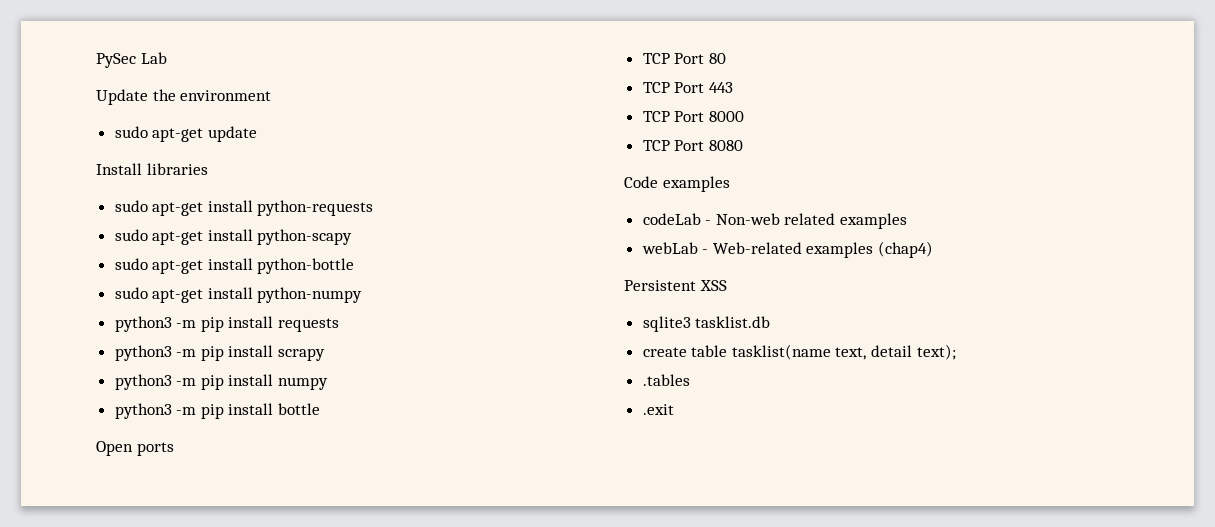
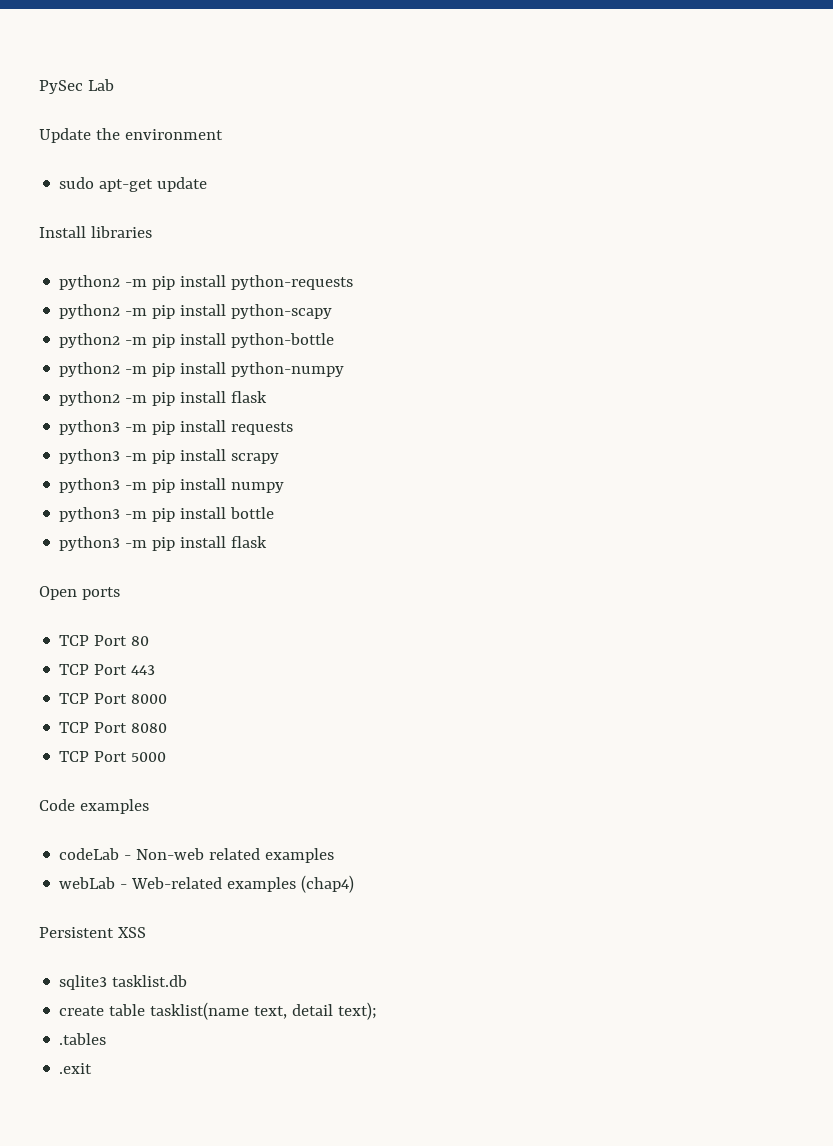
- sudo apt-get install python-requests
+ python2 -m pip install python-requests
- sudo apt-get install python-scapy
+ python2 -m pip install python-scapy
- sudo apt-get install python-bottle
+ python2 -m pip install python-bottle
- sudo apt-get install python-numpy
+ python2 -m pip install python-numpy
+ python2 -m pip install flask
+ python3 -m pip install flask
+ TCP Port 5000

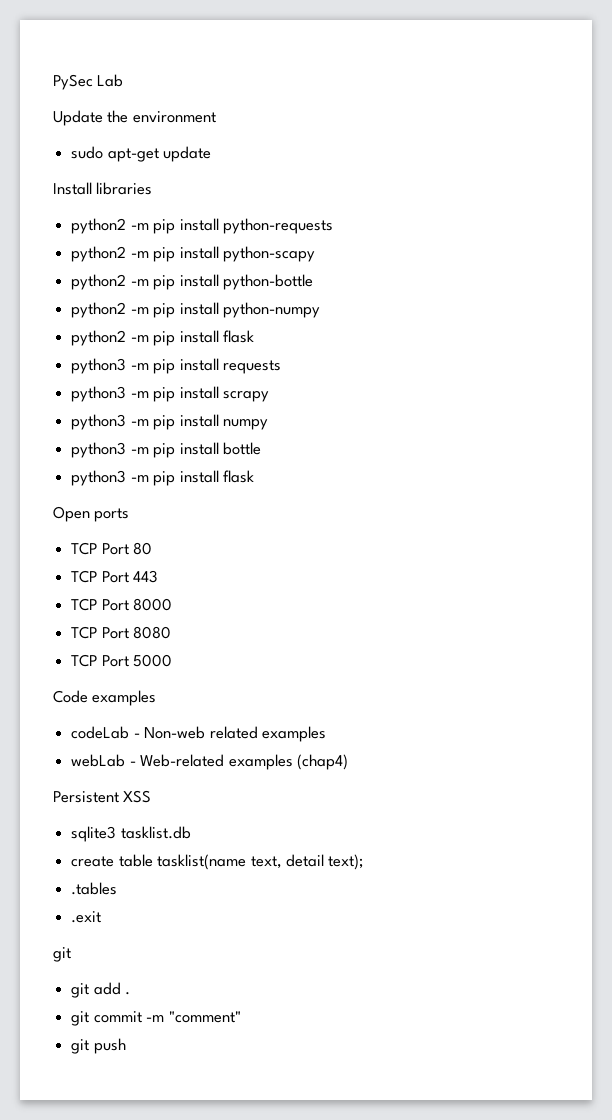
  .exit
+ git
+ git add .
+ git commit -m "comment"
+ git push

